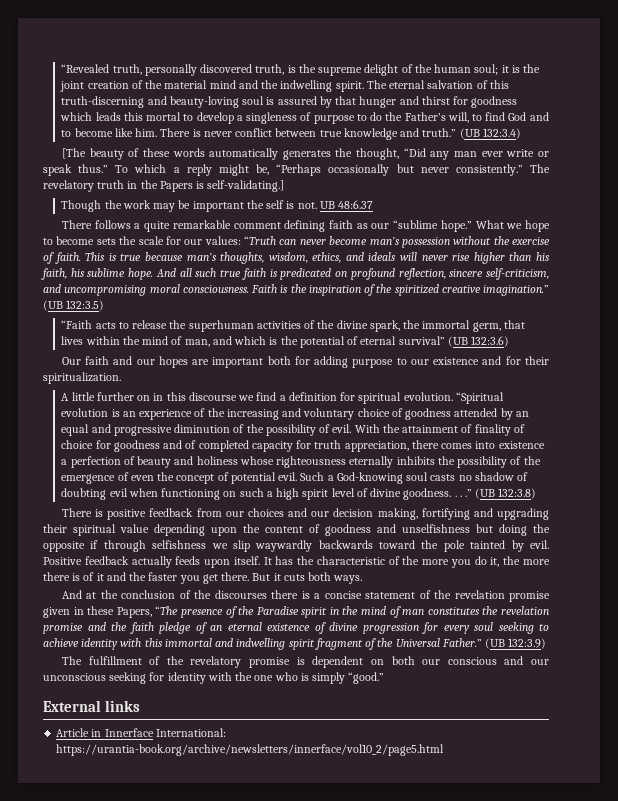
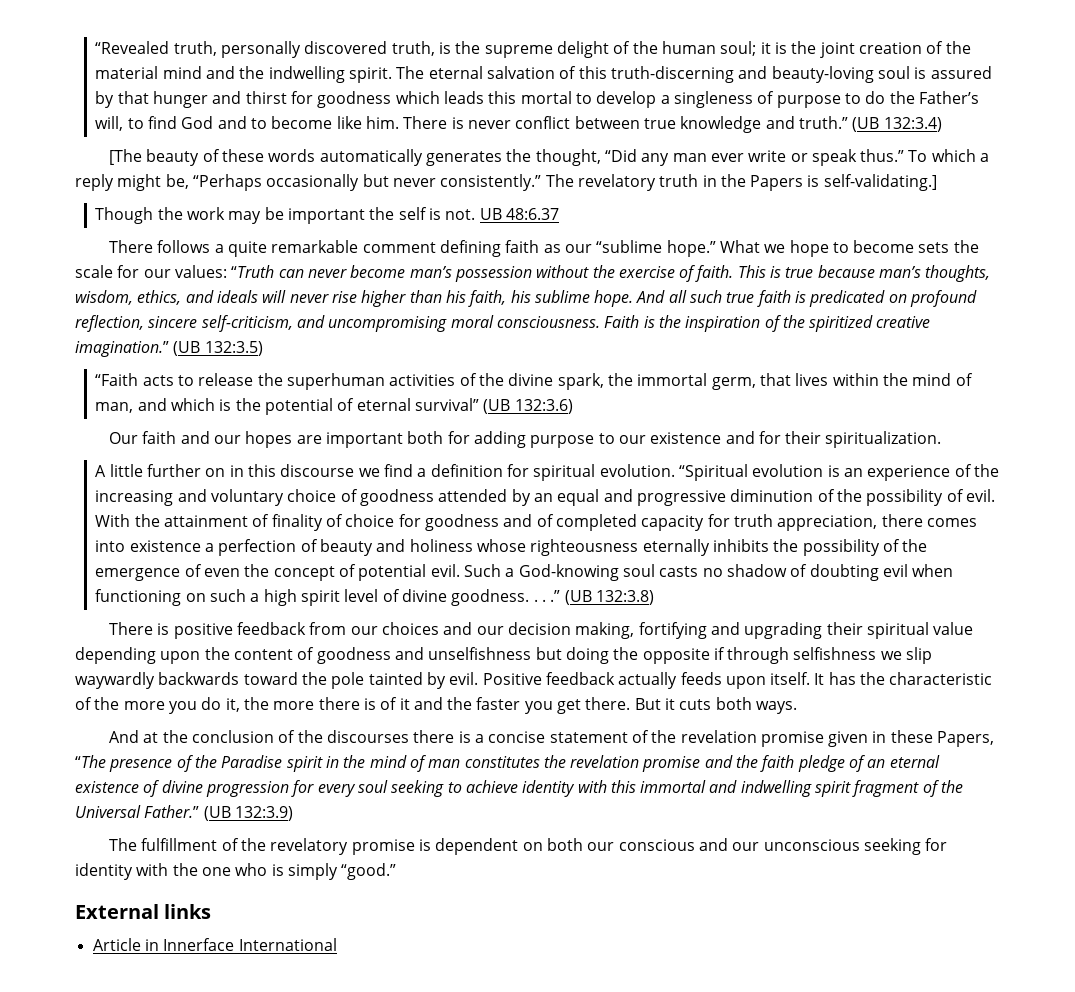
- Article in Innerface International: https://urantia-book.org/archive/newsletters/innerface/vol10_2/page5.html
+ Article in Innerface International

